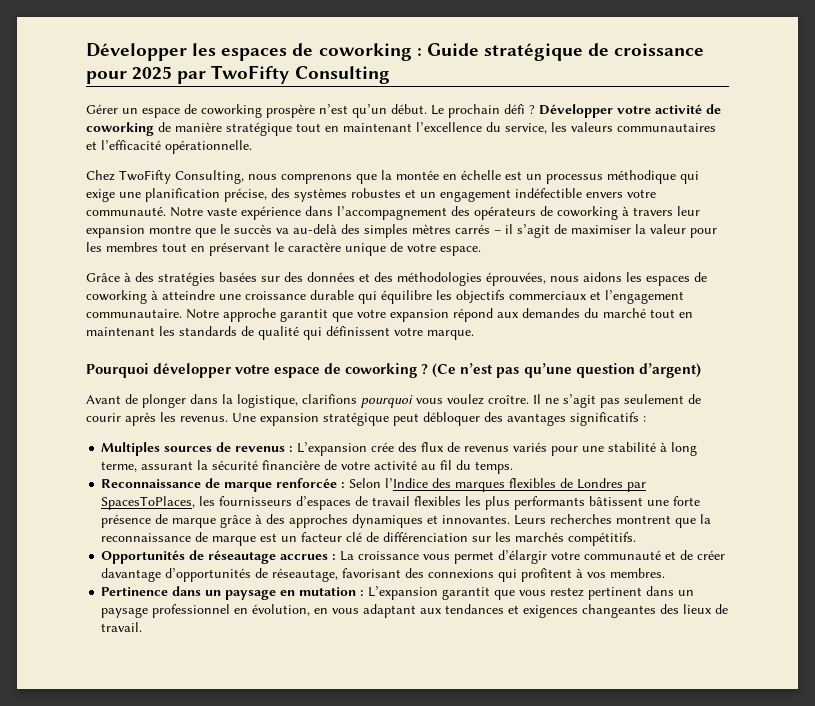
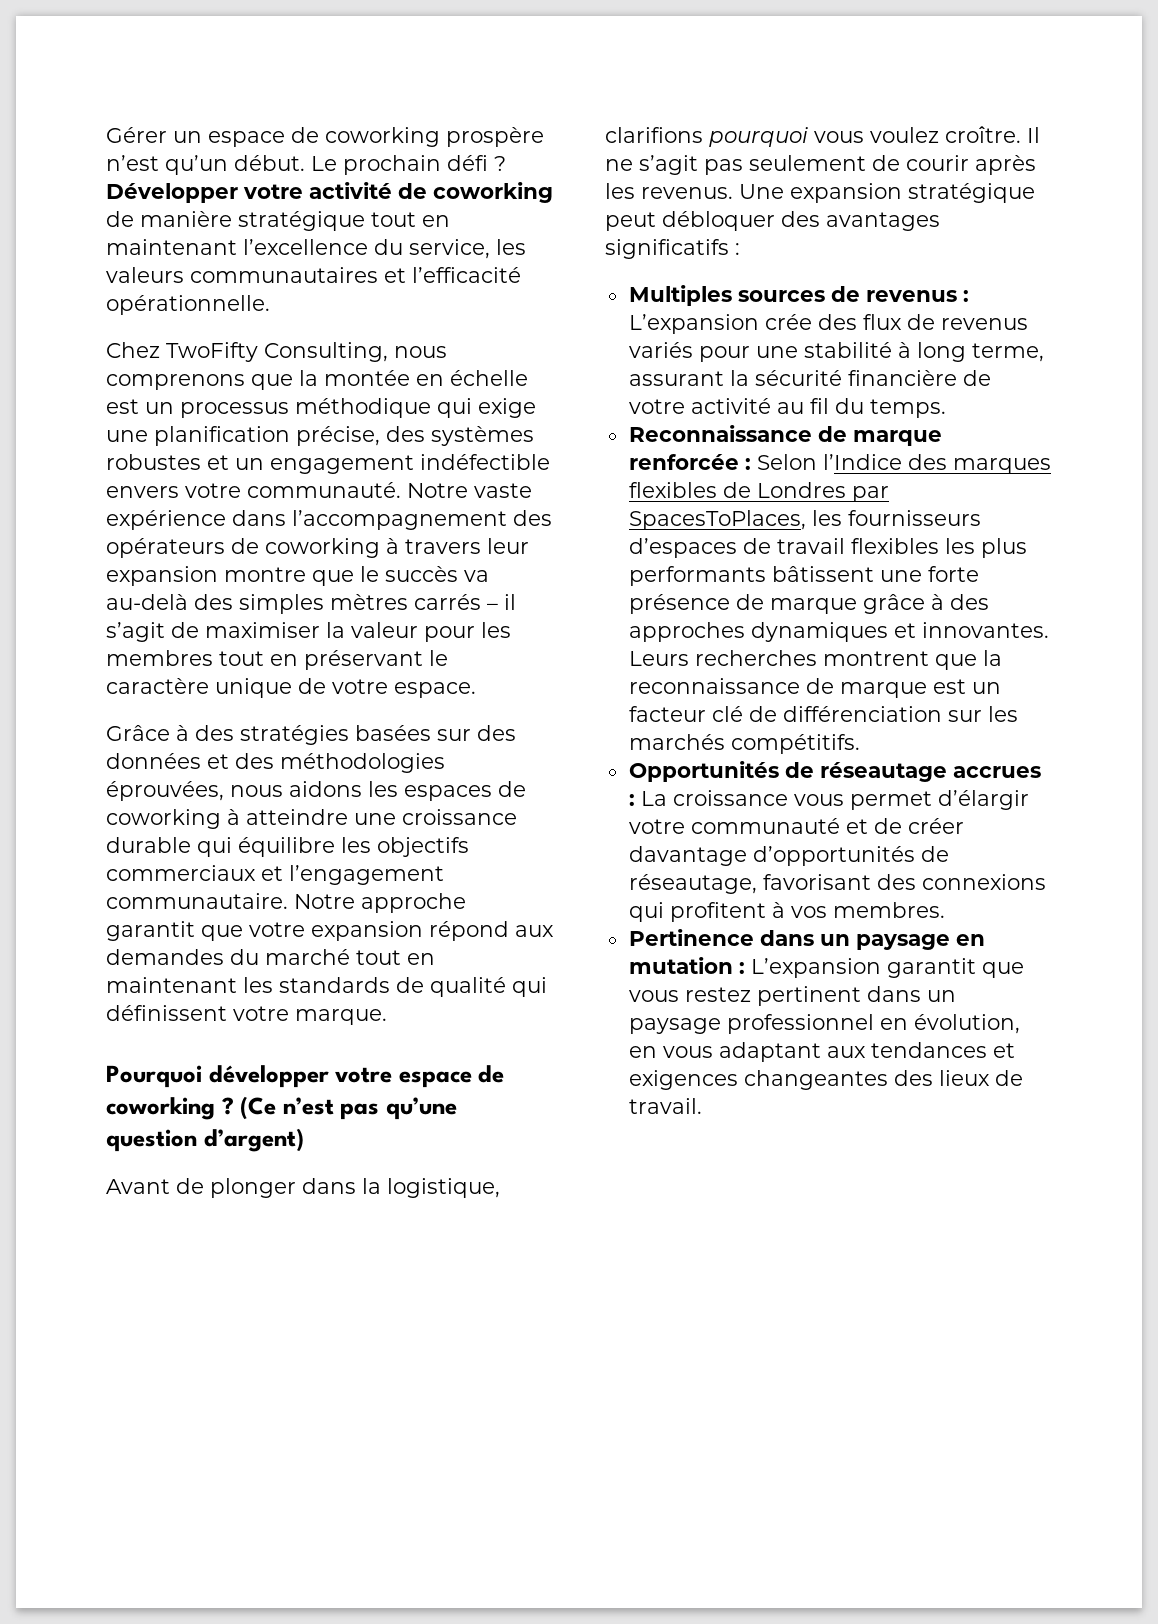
- Développer les espaces de coworking : Guide stratégique de croissance pour 2025 par TwoFifty Consulting

